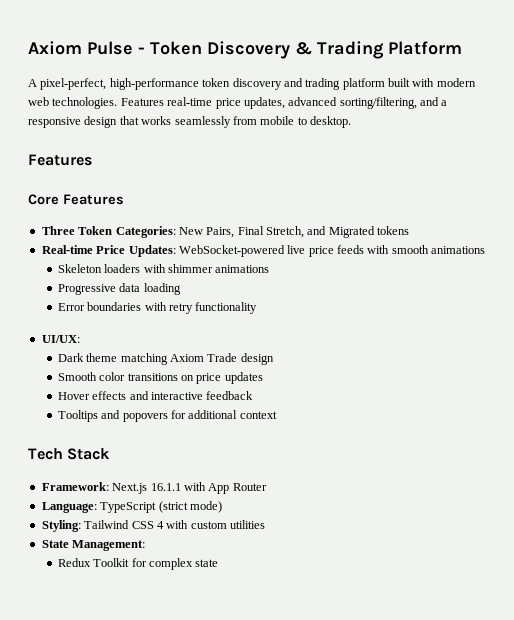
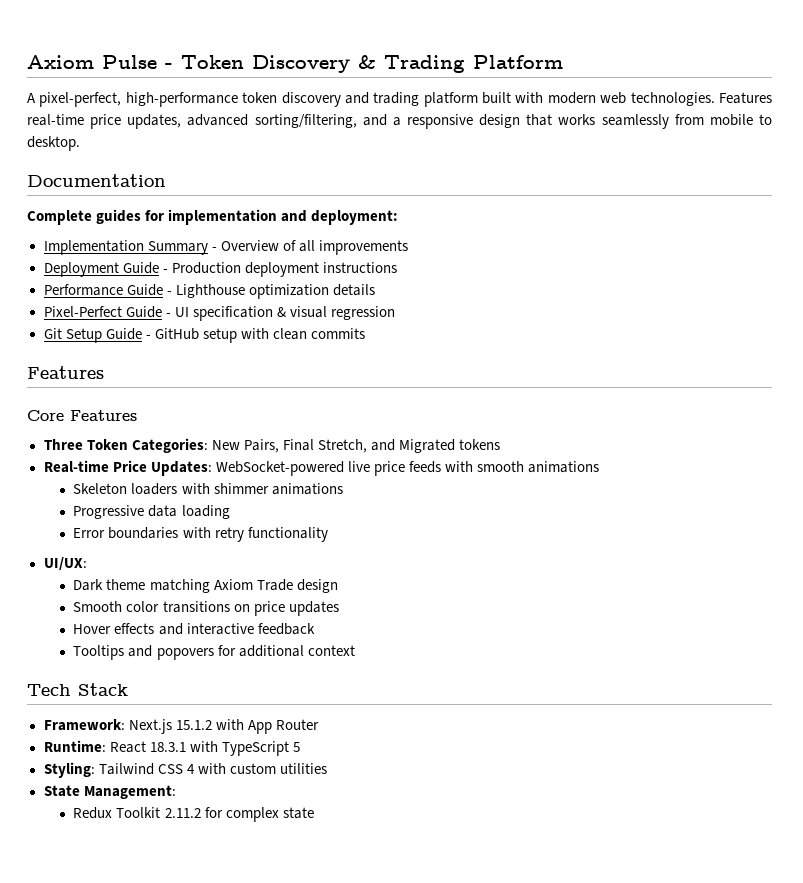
+ Documentation
+ Complete guides for implementation and deployment:
+ Implementation Summary - Overview of all improvements
+ Deployment Guide - Production deployment instructions
+ Performance Guide - Lighthouse optimization details
+ Pixel-Perfect Guide - UI specification & visual regression
+ Git Setup Guide - GitHub setup with clean commits
- Framework: Next.js 16.1.1 with App Router
+ Framework: Next.js 15.1.2 with App Router
- Language: TypeScript (strict mode)
+ Runtime: React 18.3.1 with TypeScript 5
- Redux Toolkit for complex state
+ Redux Toolkit 2.11.2 for complex state

